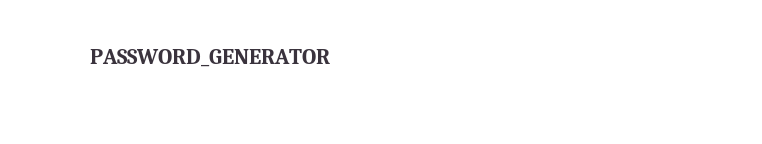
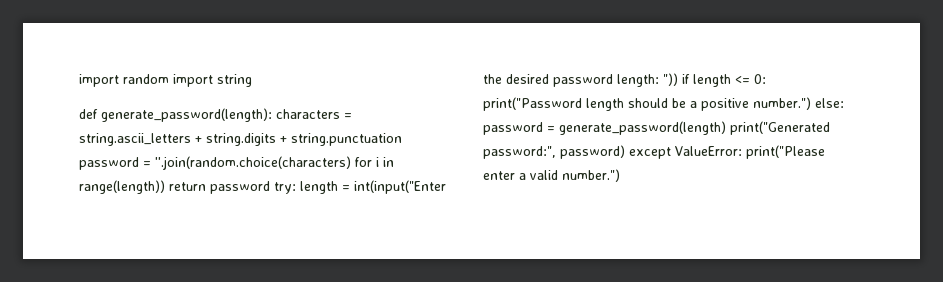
- PASSWORD_GENERATOR
+ import random import string
+ def generate_password(length): characters = string.ascii_letters + string.digits + string.punctuation password = ''.join(random.choice(characters) for i in range(length)) return password try: length = int(input("Enter the desired password length: ")) if length <= 0: print("Password length should be a positive number.") else: password = generate_password(length) print("Generated password:", password) except ValueError: print("Please enter a valid number.")

